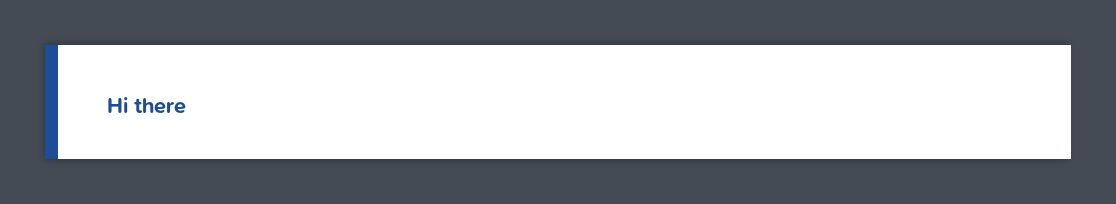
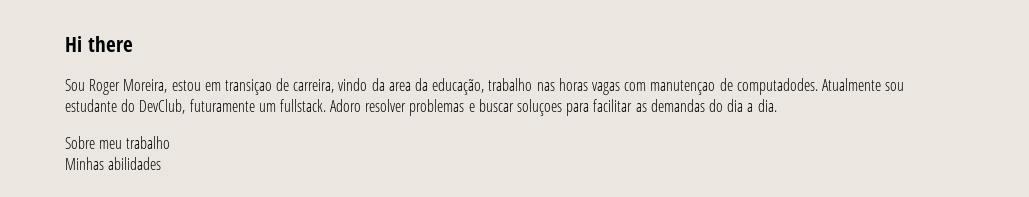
+ Sou Roger Moreira, estou em transiçao de carreira, vindo da area da educação, trabalho nas horas vagas com manutençao de computadodes. Atualmente sou estudante do DevClub, futuramente um fullstack. Adoro resolver problemas e buscar soluçoes para facilitar as demandas do dia a dia.
+ Sobre meu trabalho
+ Minhas abilidades

